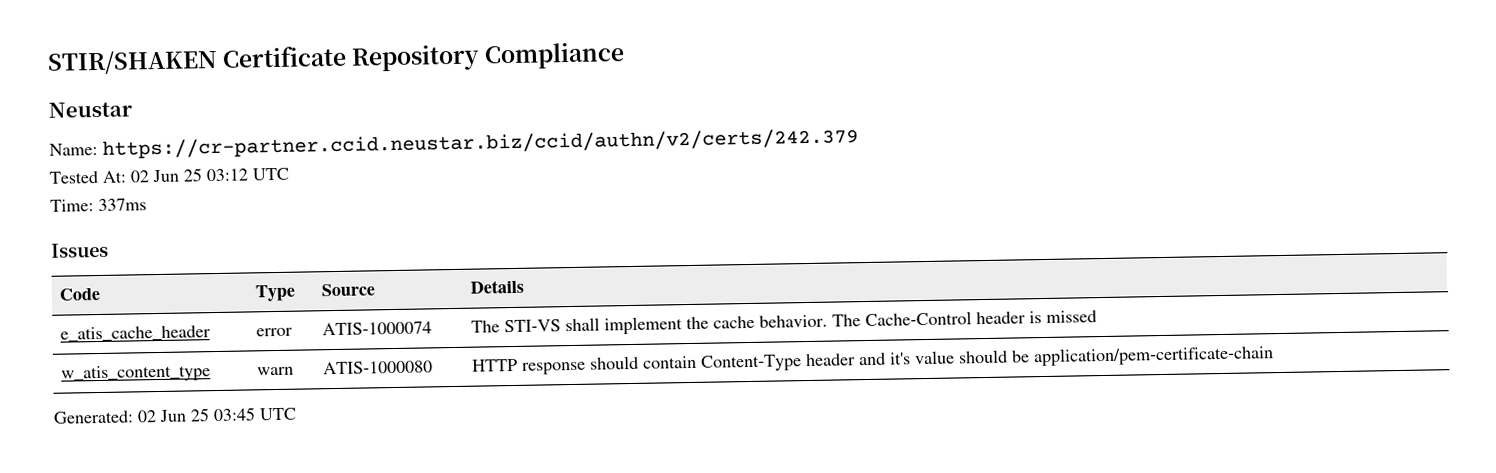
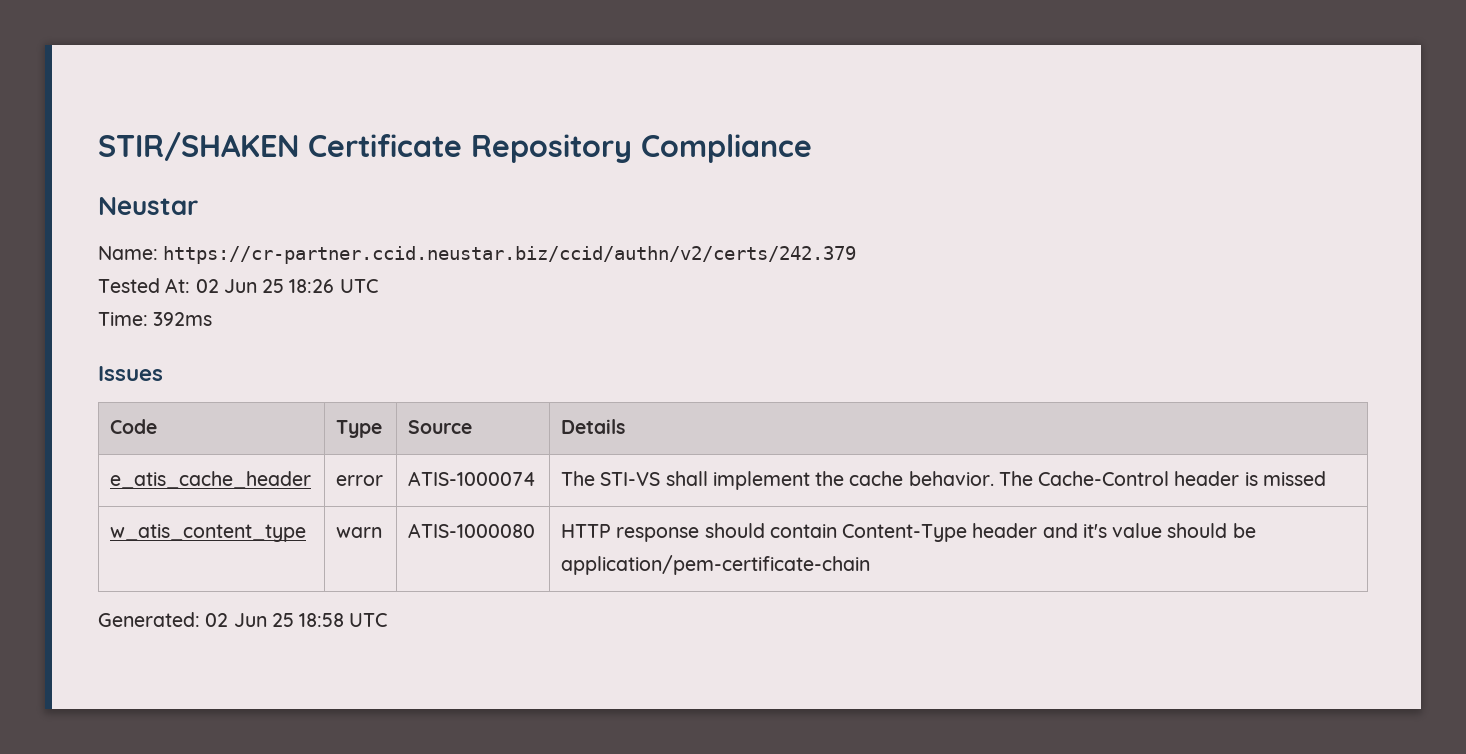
- Tested At: 02 Jun 25 03:12 UTC
+ Tested At: 02 Jun 25 18:26 UTC
- Time: 337ms
+ Time: 392ms
- Generated: 02 Jun 25 03:45 UTC
+ Generated: 02 Jun 25 18:58 UTC

